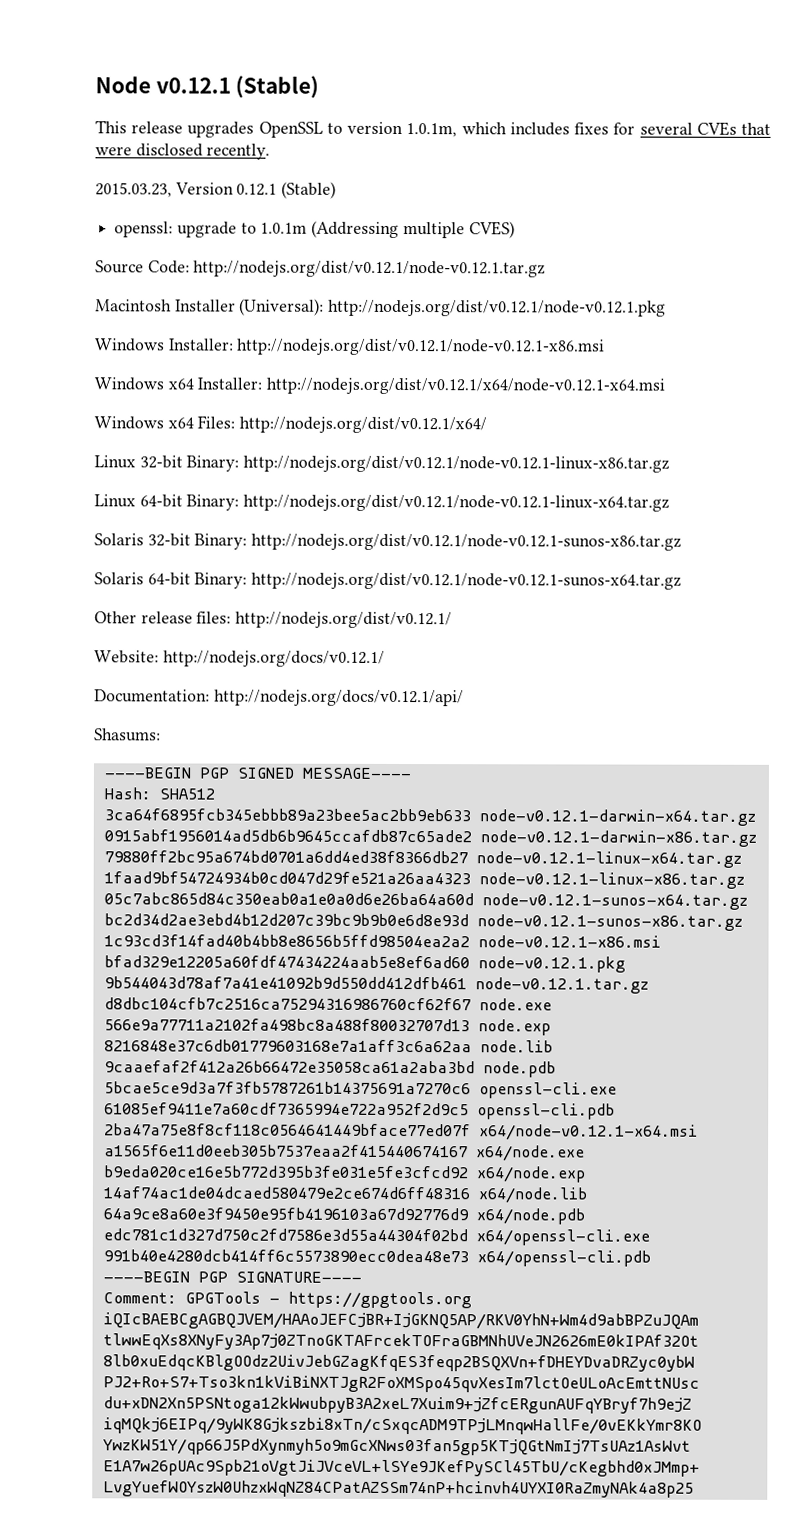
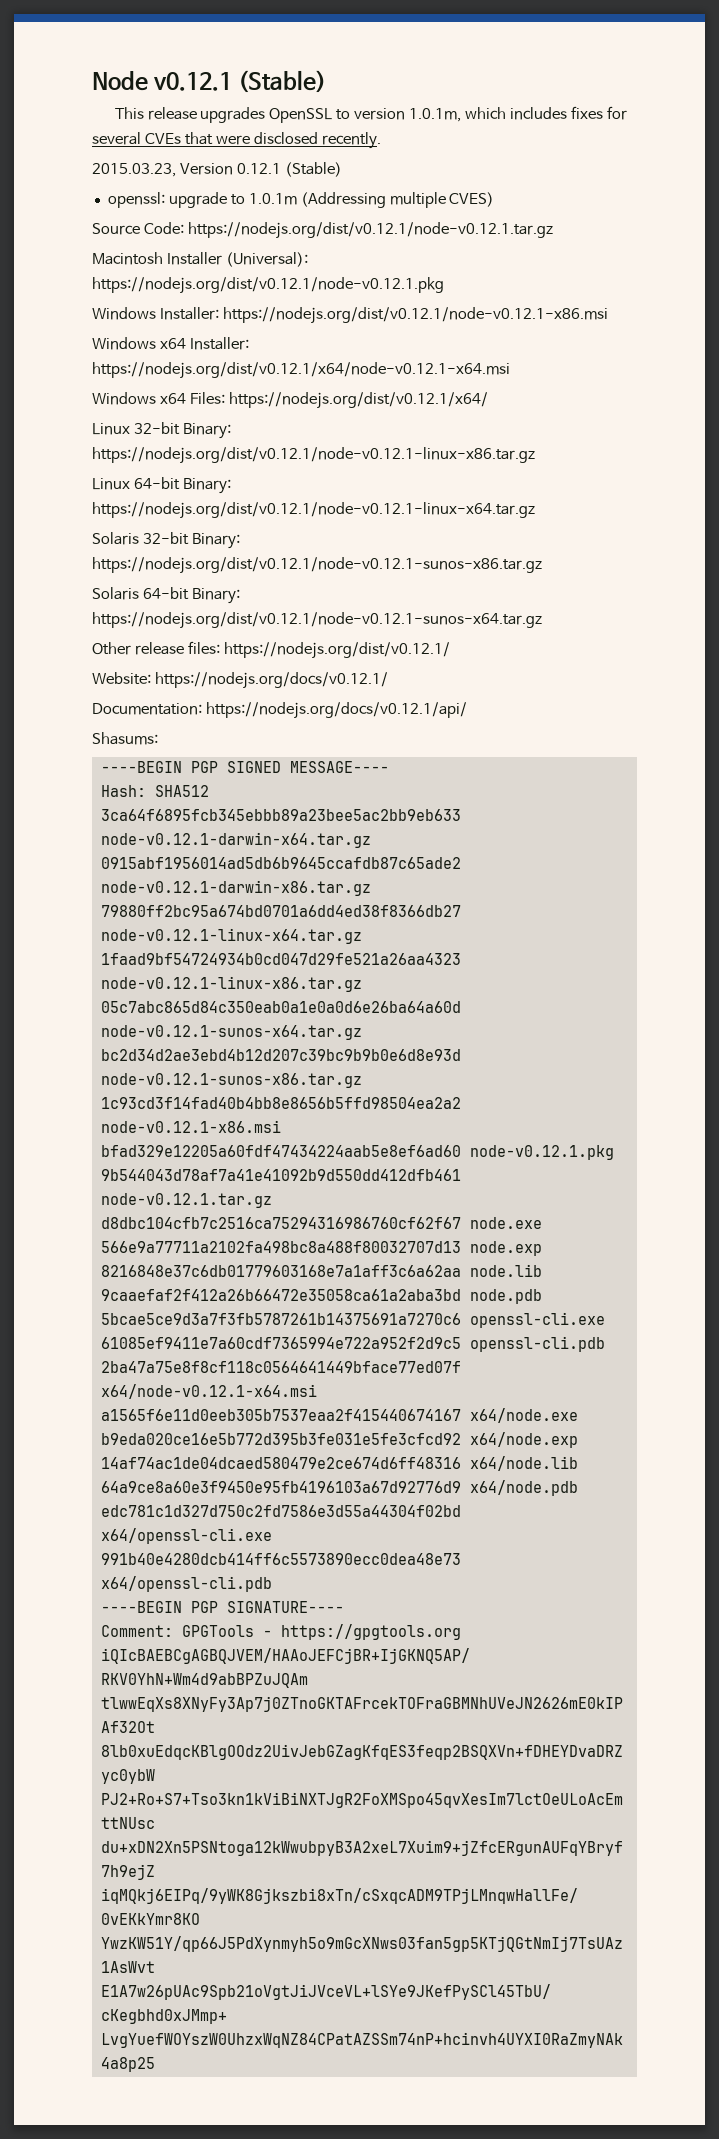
- Source Code: http://nodejs.org/dist/v0.12.1/node-v0.12.1.tar.gz
+ Source Code: https://nodejs.org/dist/v0.12.1/node-v0.12.1.tar.gz
- Macintosh Installer (Universal): http://nodejs.org/dist/v0.12.1/node-v0.12.1.pkg
+ Macintosh Installer (Universal): https://nodejs.org/dist/v0.12.1/node-v0.12.1.pkg
- Windows Installer: http://nodejs.org/dist/v0.12.1/node-v0.12.1-x86.msi
+ Windows Installer: https://nodejs.org/dist/v0.12.1/node-v0.12.1-x86.msi
- Windows x64 Installer: http://nodejs.org/dist/v0.12.1/x64/node-v0.12.1-x64.msi
+ Windows x64 Installer: https://nodejs.org/dist/v0.12.1/x64/node-v0.12.1-x64.msi
- Windows x64 Files: http://nodejs.org/dist/v0.12.1/x64/
+ Windows x64 Files: https://nodejs.org/dist/v0.12.1/x64/
- Linux 32-bit Binary: http://nodejs.org/dist/v0.12.1/node-v0.12.1-linux-x86.tar.gz
+ Linux 32-bit Binary: https://nodejs.org/dist/v0.12.1/node-v0.12.1-linux-x86.tar.gz
- Linux 64-bit Binary: http://nodejs.org/dist/v0.12.1/node-v0.12.1-linux-x64.tar.gz
+ Linux 64-bit Binary: https://nodejs.org/dist/v0.12.1/node-v0.12.1-linux-x64.tar.gz
- Solaris 32-bit Binary: http://nodejs.org/dist/v0.12.1/node-v0.12.1-sunos-x86.tar.gz
+ Solaris 32-bit Binary: https://nodejs.org/dist/v0.12.1/node-v0.12.1-sunos-x86.tar.gz
- Solaris 64-bit Binary: http://nodejs.org/dist/v0.12.1/node-v0.12.1-sunos-x64.tar.gz
+ Solaris 64-bit Binary: https://nodejs.org/dist/v0.12.1/node-v0.12.1-sunos-x64.tar.gz
- Other release files: http://nodejs.org/dist/v0.12.1/
+ Other release files: https://nodejs.org/dist/v0.12.1/
- Website: http://nodejs.org/docs/v0.12.1/
+ Website: https://nodejs.org/docs/v0.12.1/
- Documentation: http://nodejs.org/docs/v0.12.1/api/
+ Documentation: https://nodejs.org/docs/v0.12.1/api/

